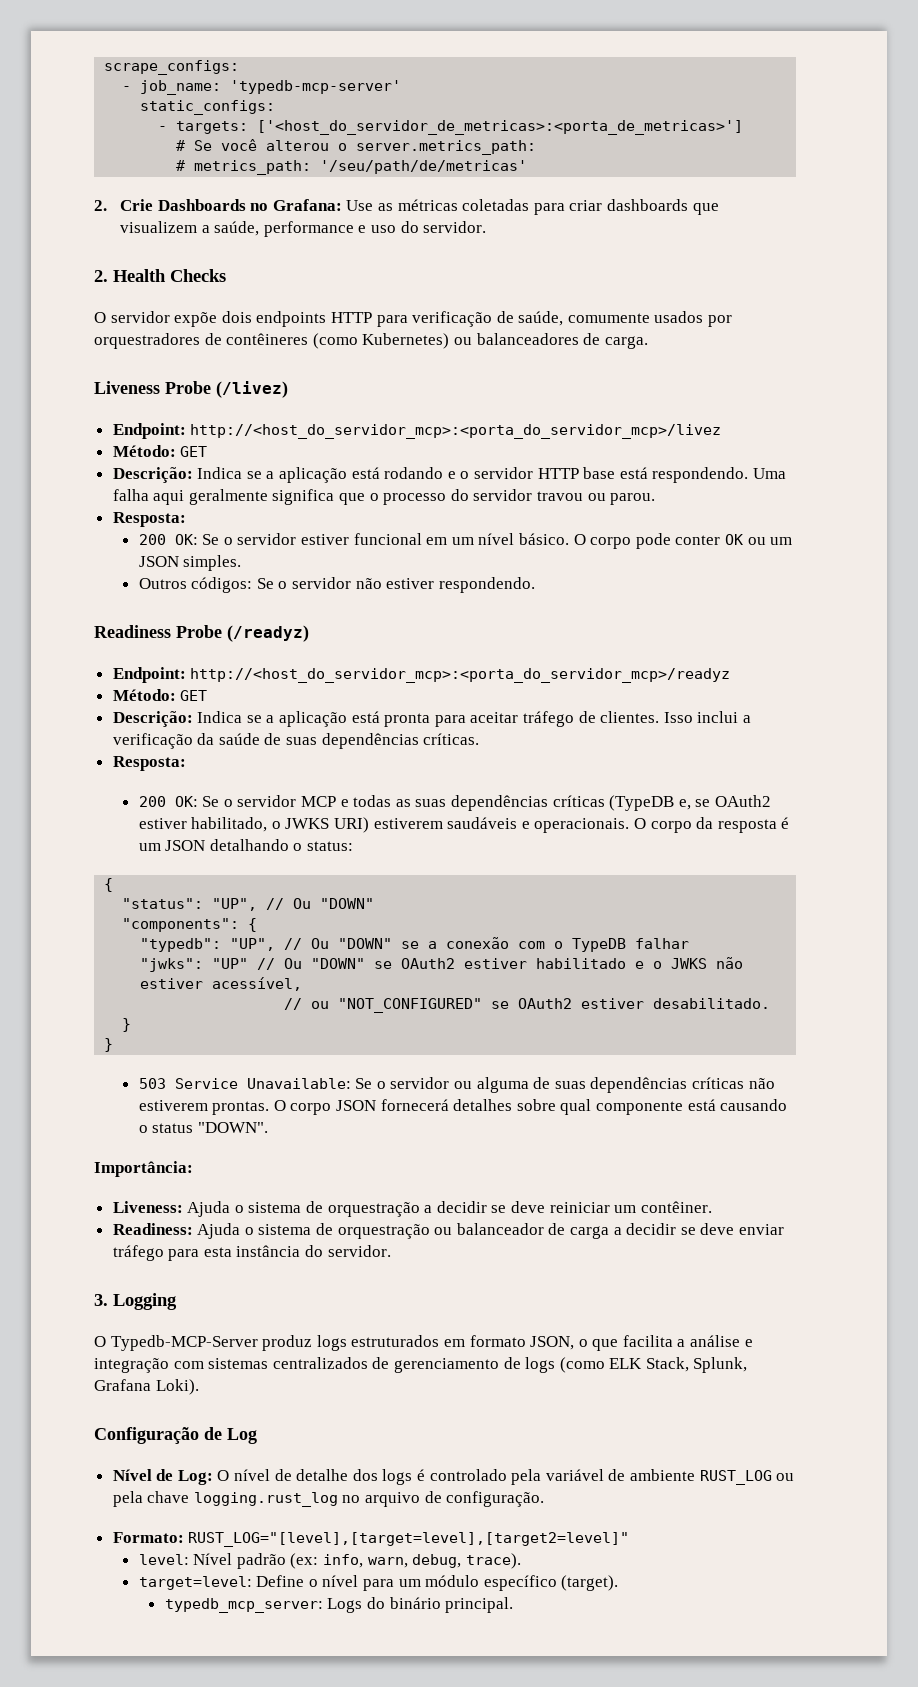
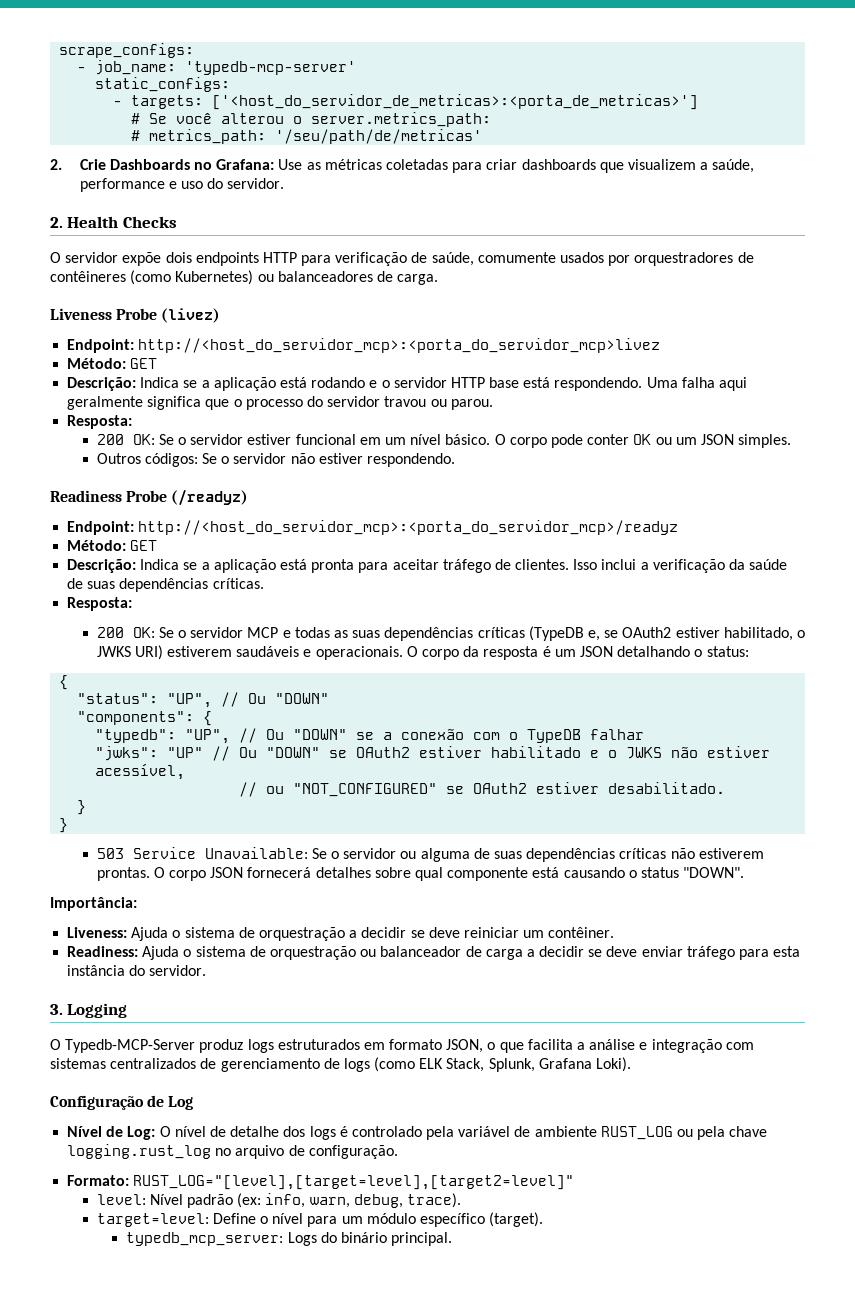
- Liveness Probe (/livez)
- Endpoint: http://<host_do_servidor_mcp>:<porta_do_servidor_mcp>/livez
+ Liveness Probe (livez)
+ Endpoint: http://<host_do_servidor_mcp>:<porta_do_servidor_mcp>livez

